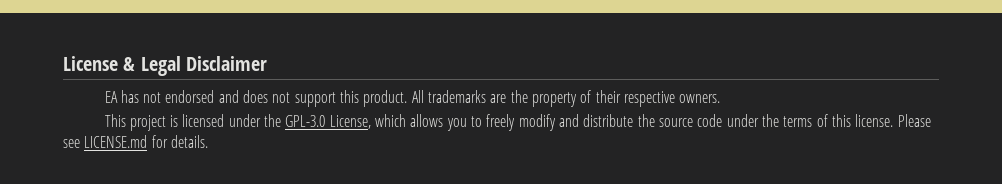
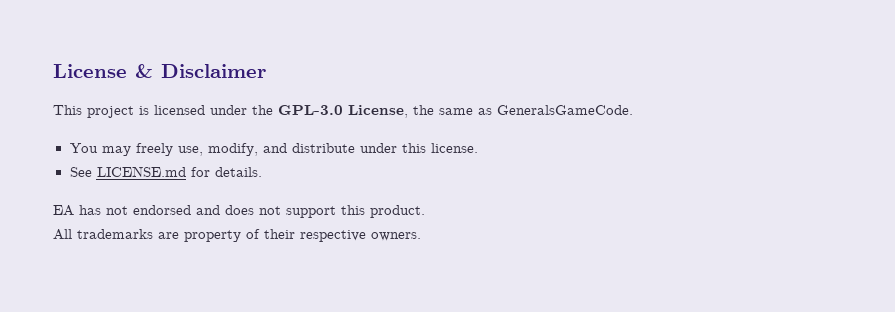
- License & Legal Disclaimer
+ License & Disclaimer
+ This project is licensed under the GPL-3.0 License, the same as GeneralsGameCode.
+ You may freely use, modify, and distribute under this license.
+ See LICENSE.md for details.
- EA has not endorsed and does not support this product. All trademarks are the property of their respective owners.
+ EA has not endorsed and does not support this product.
+ All trademarks are property of their respective owners.
- This project is licensed under the GPL-3.0 License, which allows you to freely modify and distribute the source code under the terms of this license. Please see LICENSE.md for details.

